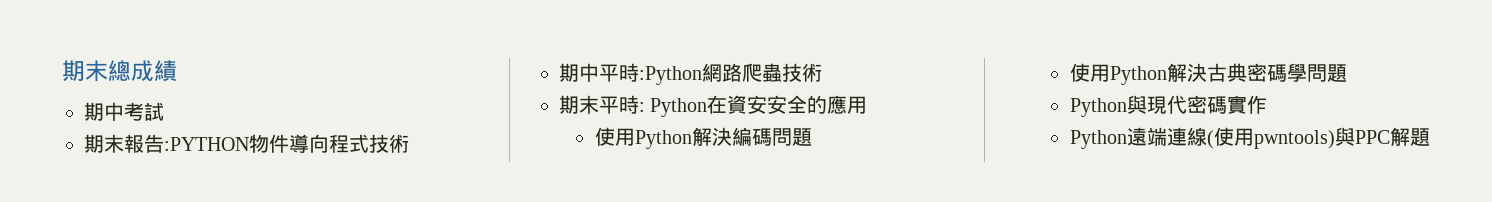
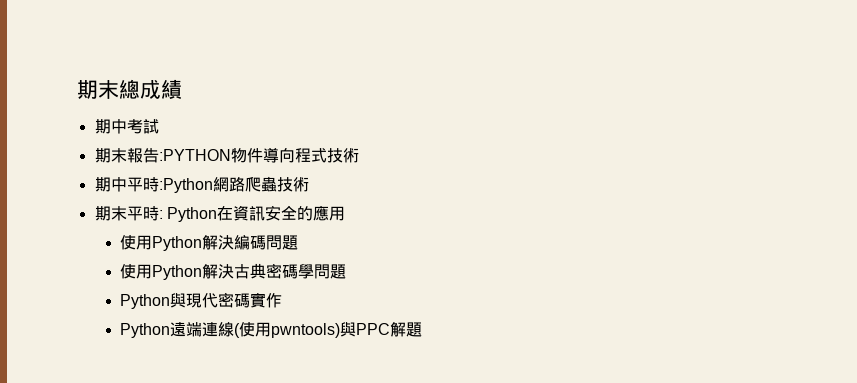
- 期末平時: Python在資安安全的應用
+ 期末平時: Python在資訊安全的應用

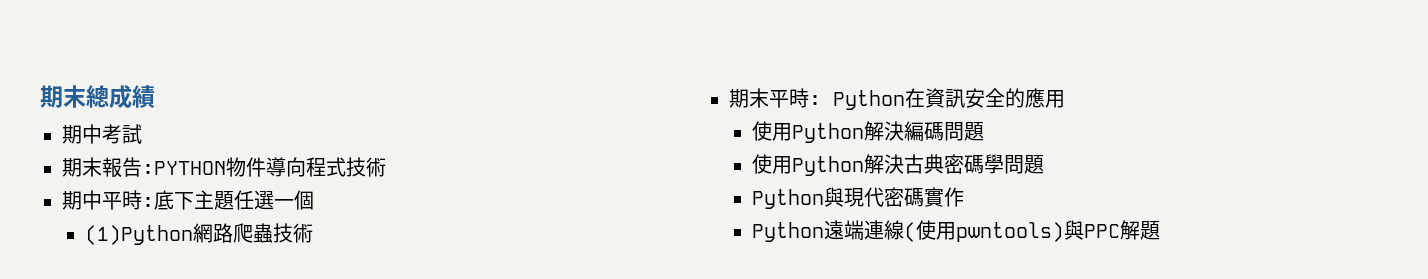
- 期中平時:Python網路爬蟲技術
+ 期中平時:底下主題任選一個
+ (1)Python網路爬蟲技術

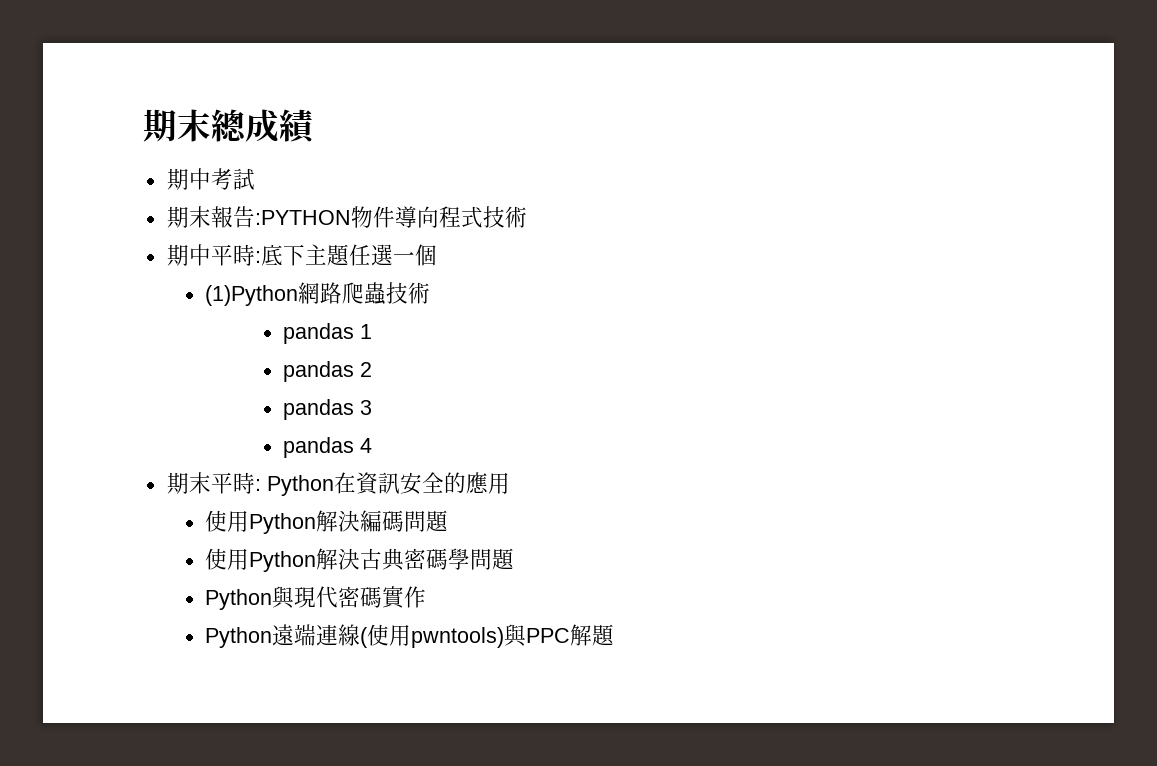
+ pandas 1
+ pandas 2
+ pandas 3
+ pandas 4

